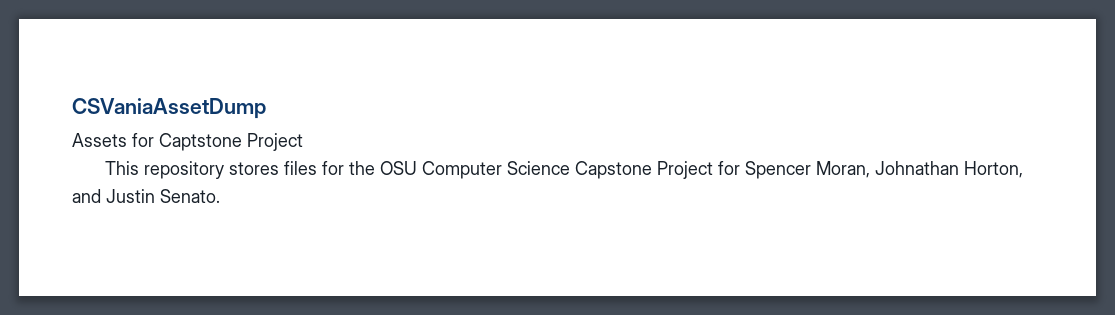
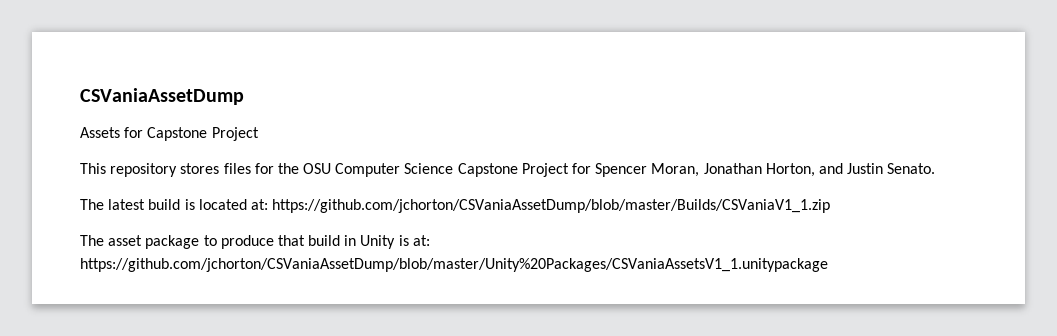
- Assets for Captstone Project
+ Assets for Capstone Project
- This repository stores files for the OSU Computer Science Capstone Project for Spencer Moran, Johnathan Horton, and Justin Senato.
+ This repository stores files for the OSU Computer Science Capstone Project for Spencer Moran, Jonathan Horton, and Justin Senato.
+ The latest build is located at: https://github.com/jchorton/CSVaniaAssetDump/blob/master/Builds/CSVaniaV1_1.zip
+ The asset package to produce that build in Unity is at: https://github.com/jchorton/CSVaniaAssetDump/blob/master/Unity%20Packages/CSVaniaAssetsV1_1.unitypackage

